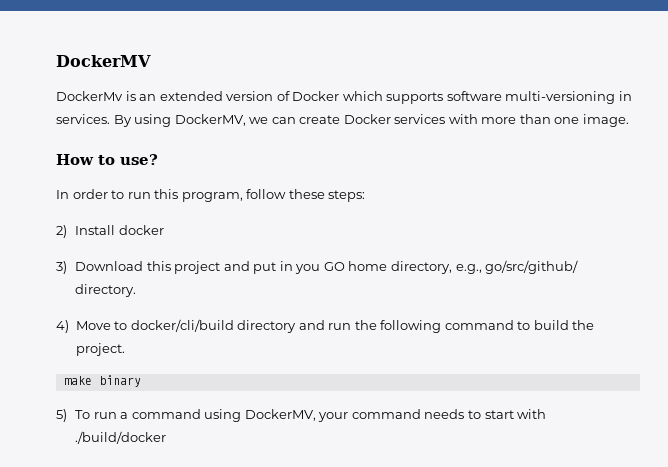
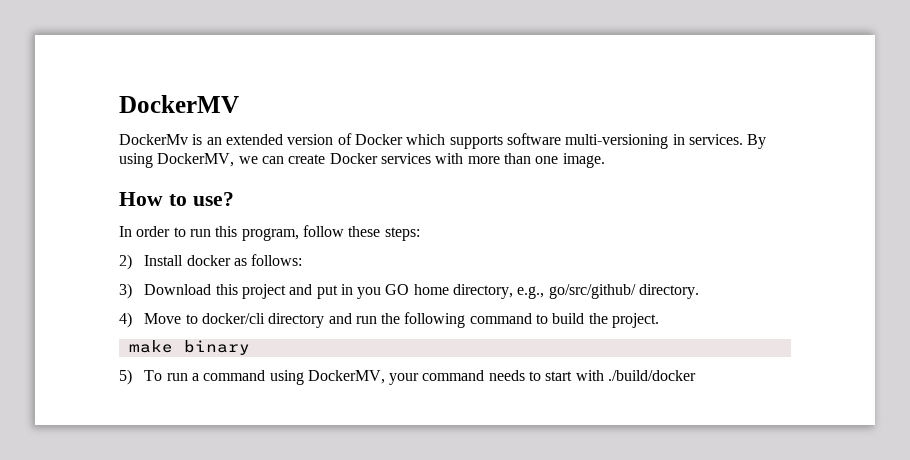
- 2) Install docker
+ 2) Install docker as follows:
- 4) Move to docker/cli/build directory and run the following command to build the project.
+ 4) Move to docker/cli directory and run the following command to build the project.

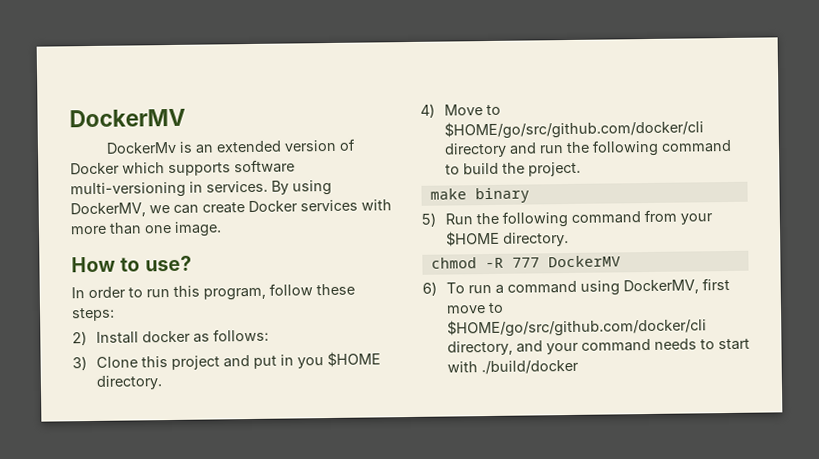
- 3) Download this project and put in you GO home directory, e.g., go/src/github/ directory.
+ 3) Clone this project and put in you $HOME directory.
- 4) Move to docker/cli directory and run the following command to build the project.
+ 4) Move to $HOME/go/src/github.com/docker/cli directory and run the following command to build the project.
- 5) To run a command using DockerMV, your command needs to start with ./build/docker
+ 5) Run the following command from your $HOME directory.
+ chmod -R 777 DockerMV
+ 6) To run a command using DockerMV, first move to $HOME/go/src/github.com/docker/cli directory, and your command needs to start with ./build/docker

